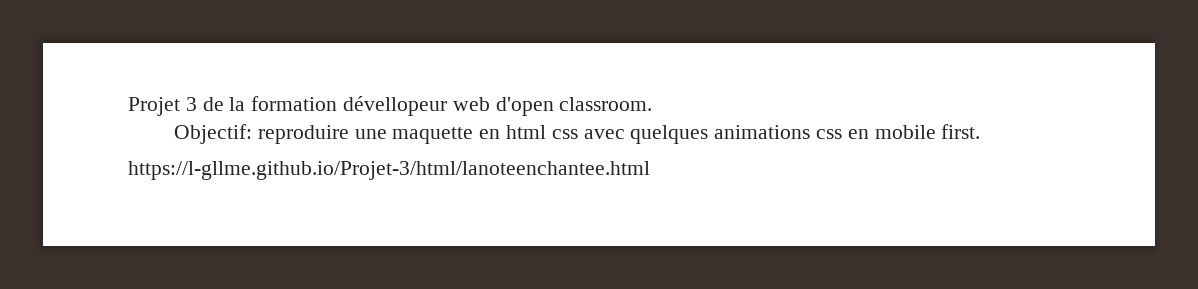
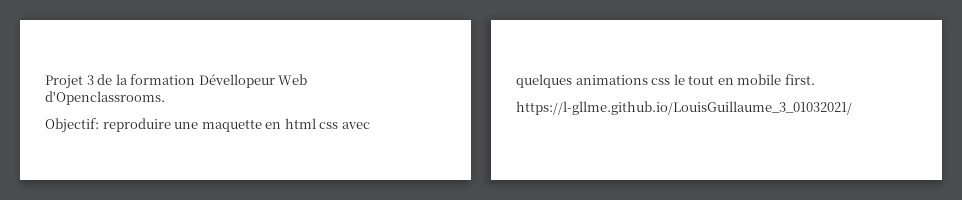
- Projet 3 de la formation dévellopeur web d'open classroom.
+ Projet 3 de la formation Dévellopeur Web d'Openclassrooms.
- Objectif: reproduire une maquette en html css avec quelques animations css en mobile first.
+ Objectif: reproduire une maquette en html css avec quelques animations css le tout en mobile first.
- https://l-gllme.github.io/Projet-3/html/lanoteenchantee.html
+ https://l-gllme.github.io/LouisGuillaume_3_01032021/

